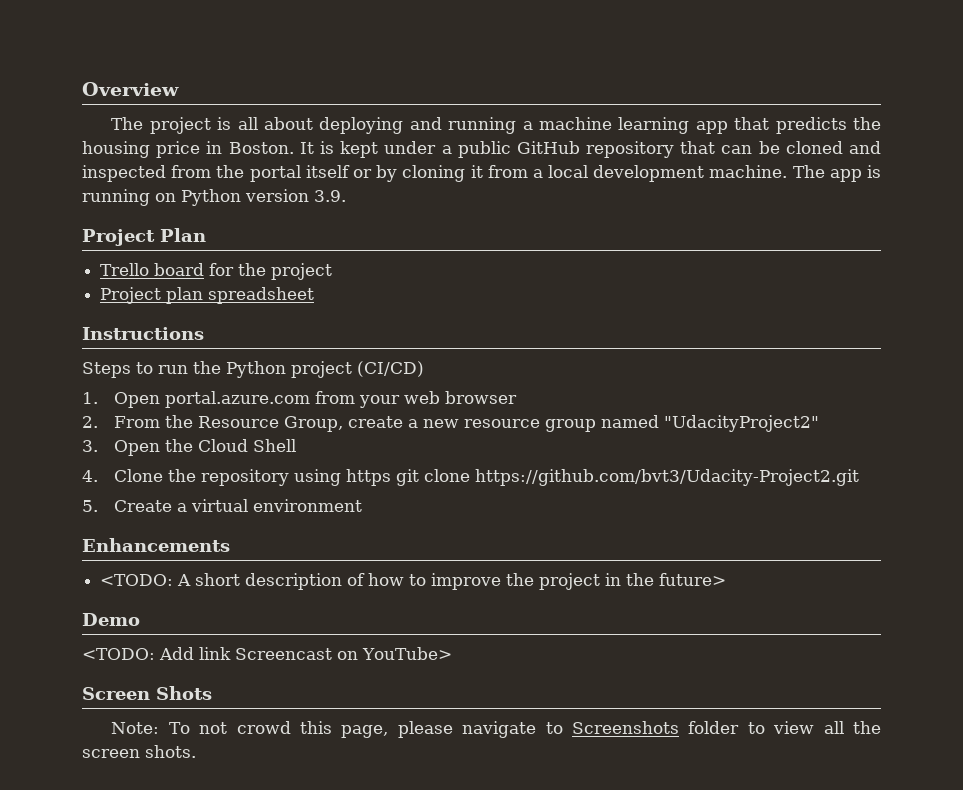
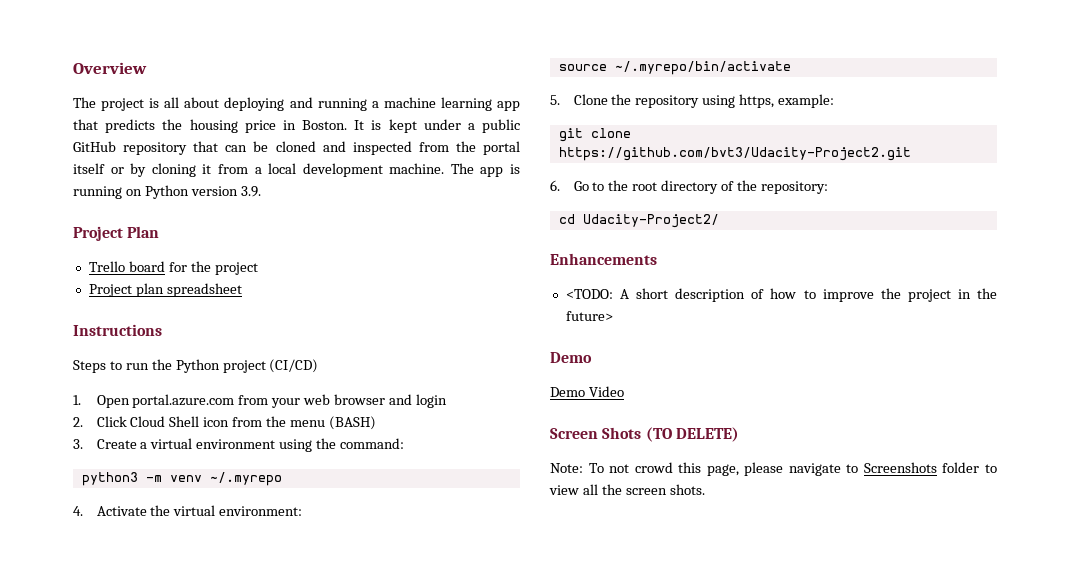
- 1. Open portal.azure.com from your web browser
+ 1. Open portal.azure.com from your web browser and login
- 2. From the Resource Group, create a new resource group named "UdacityProject2"
- 3. Open the Cloud Shell
- 4. Clone the repository using https git clone https://github.com/bvt3/Udacity-Project2.git
+ 2. Click Cloud Shell icon from the menu (BASH)
+ 3. Create a virtual environment using the command:
+ python3 -m venv ~/.myrepo
+ 4. Activate the virtual environment:
+ source ~/.myrepo/bin/activate
+ 5. Clone the repository using https, example:
+ git clone https://github.com/bvt3/Udacity-Project2.git
- 5. Create a virtual environment
+ 6. Go to the root directory of the repository:
+ cd Udacity-Project2/
- <TODO: Add link Screencast on YouTube>
+ Demo Video
- Screen Shots
+ Screen Shots (TO DELETE)

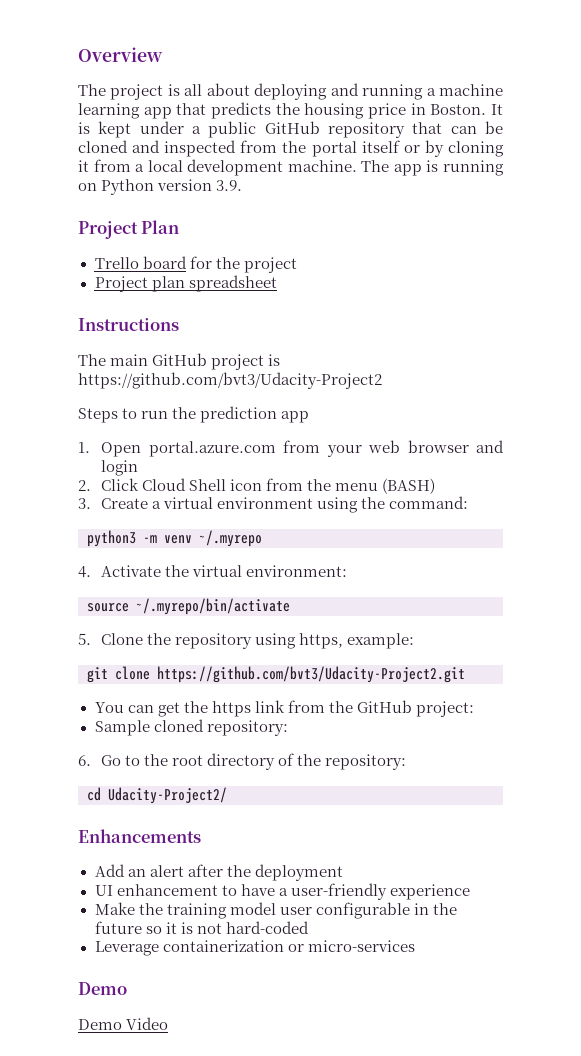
+ The main GitHub project is https://github.com/bvt3/Udacity-Project2
- Steps to run the Python project (CI/CD)
+ Steps to run the prediction app
+ You can get the https link from the GitHub project:
+ Sample cloned repository:
- <TODO: A short description of how to improve the project in the future>
+ Add an alert after the deployment
+ UI enhancement to have a user-friendly experience
+ Make the training model user configurable in the future so it is not hard-coded
+ Leverage containerization or micro-services
  Demo
  Demo Video
- Screen Shots (TO DELETE)
- Note: To not crowd this page, please navigate to Screenshots folder to view all the screen shots.

